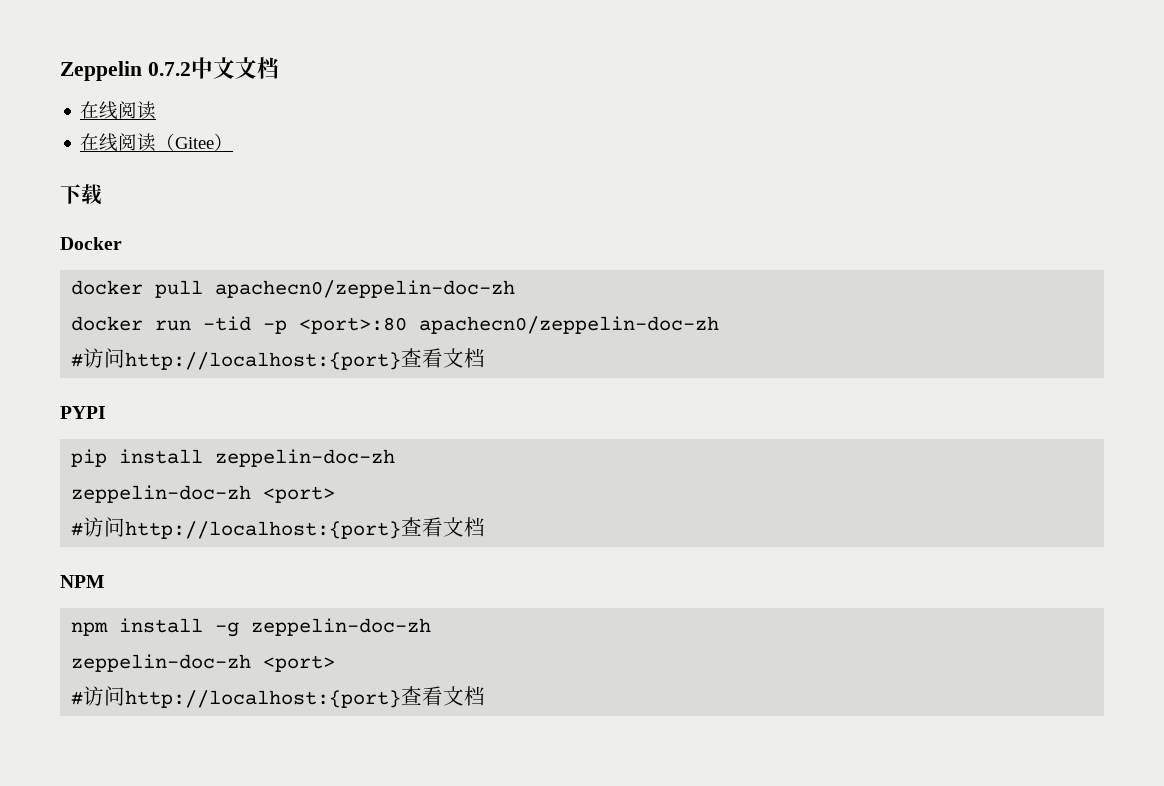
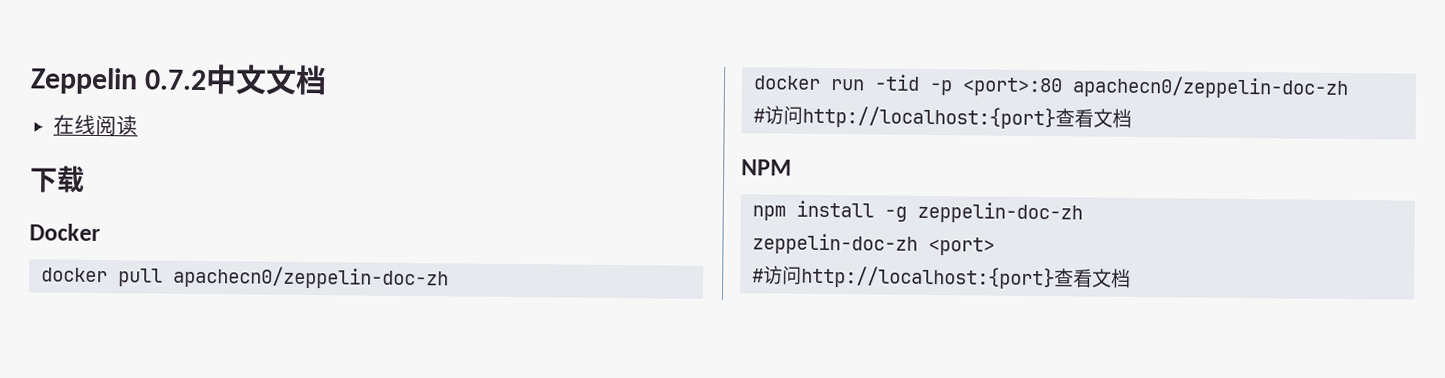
- 在线阅读（Gitee）
- PYPI
- pip install zeppelin-doc-zh
- zeppelin-doc-zh <port>
- #访问http://localhost:{port}查看文档

